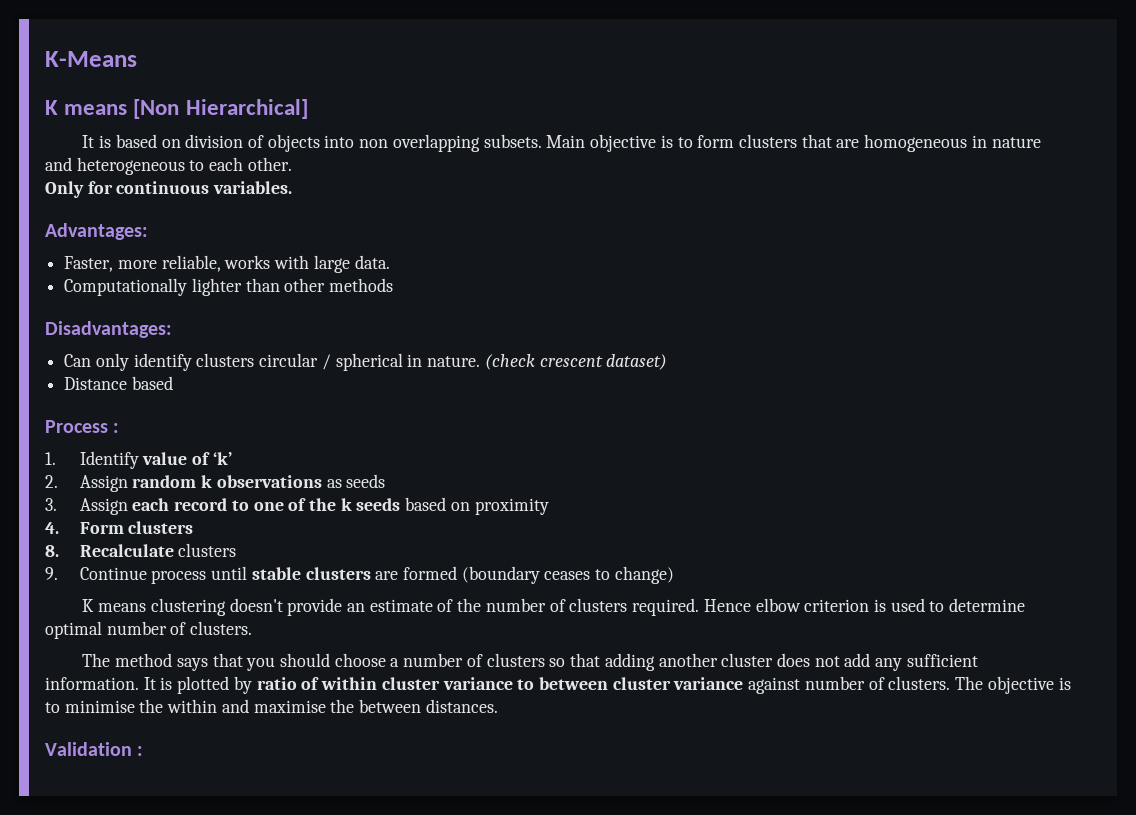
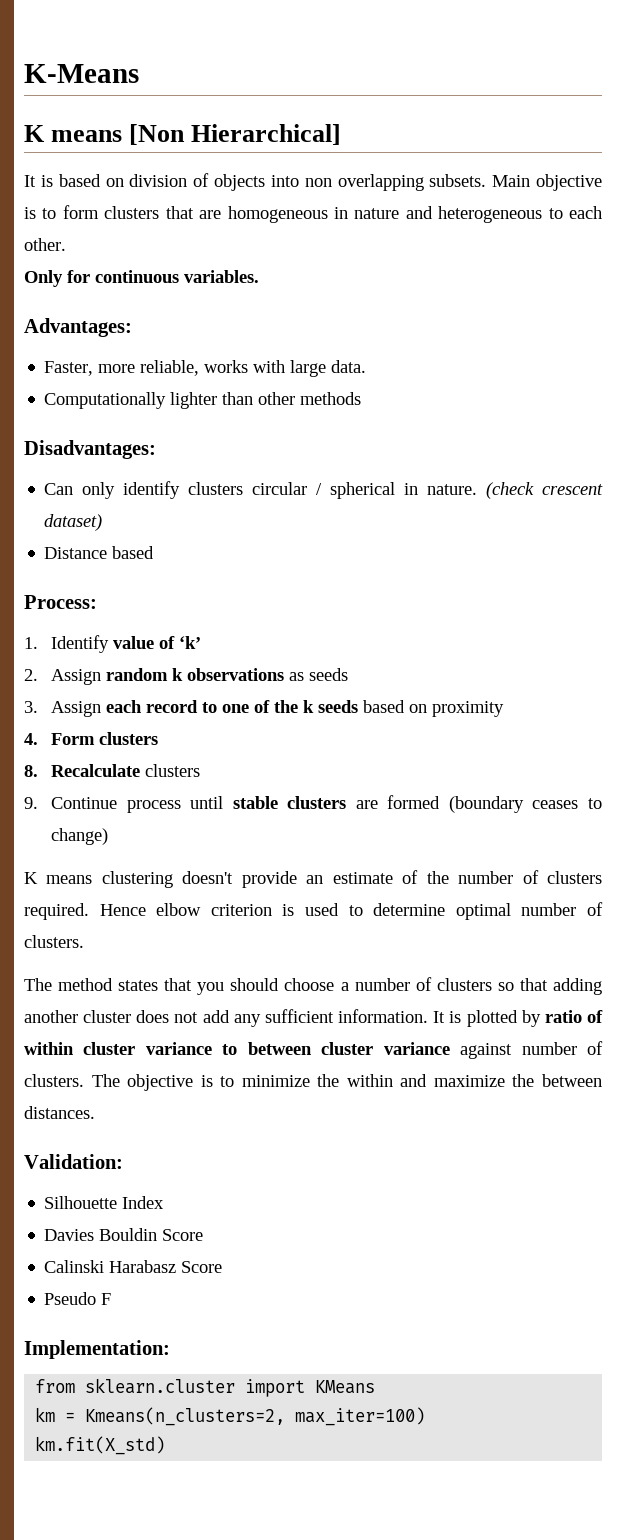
- Process :
+ Process:
- The method says that you should choose a number of clusters so that adding another cluster does not add any sufficient information.
+ The method states that you should choose a number of clusters so that adding another cluster does not add any sufficient information.
- The objective is to minimise the within and maximise the between distances.
+ The objective is to minimize the within and maximize the between distances.
- Validation :
+ Validation:
+ Silhouette Index
+ Davies Bouldin Score
+ Calinski Harabasz Score
+ Pseudo F
+ Implementation:
+ from sklearn.cluster import KMeans
+ km = Kmeans(n_clusters=2, max_iter=100)
+ km.fit(X_std)

